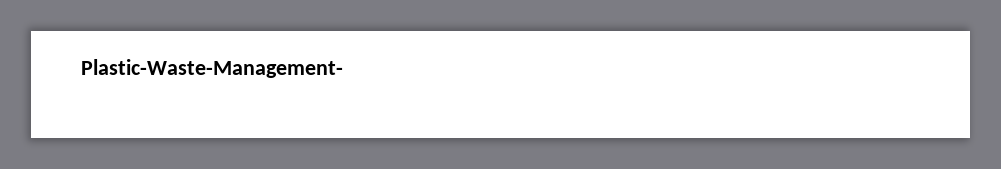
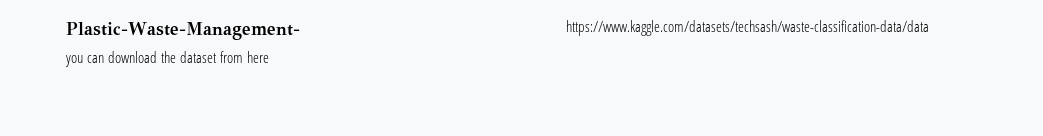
+ you can download the dataset from here https://www.kaggle.com/datasets/techsash/waste-classification-data/data

